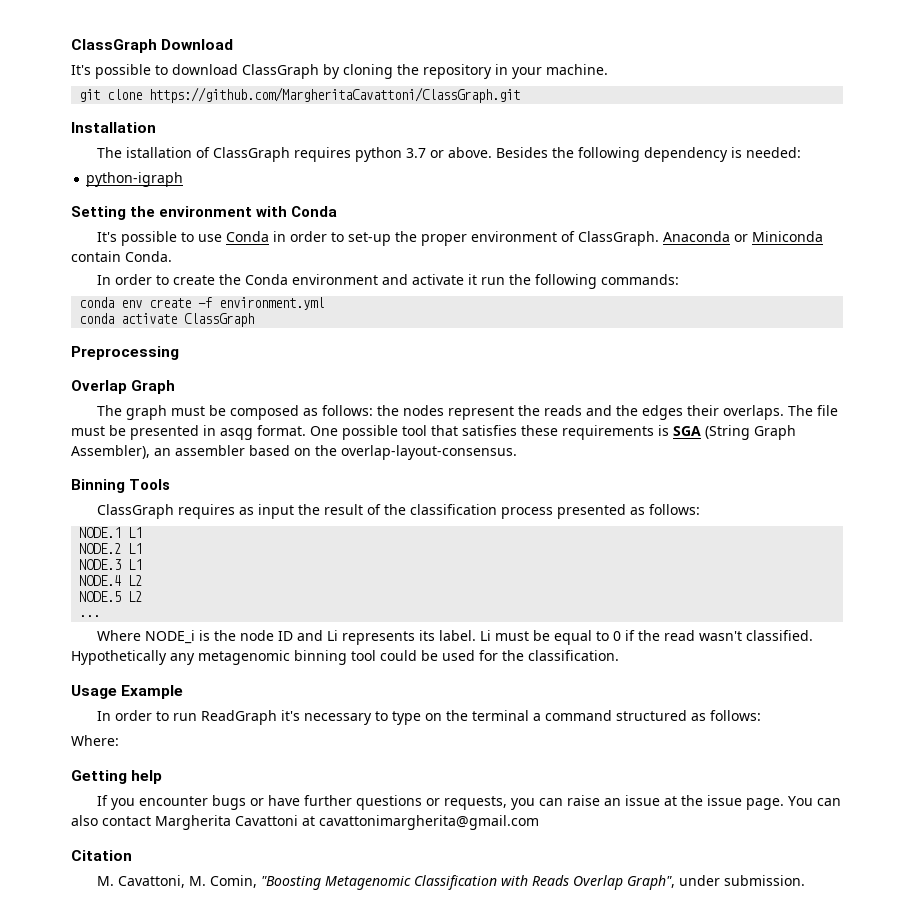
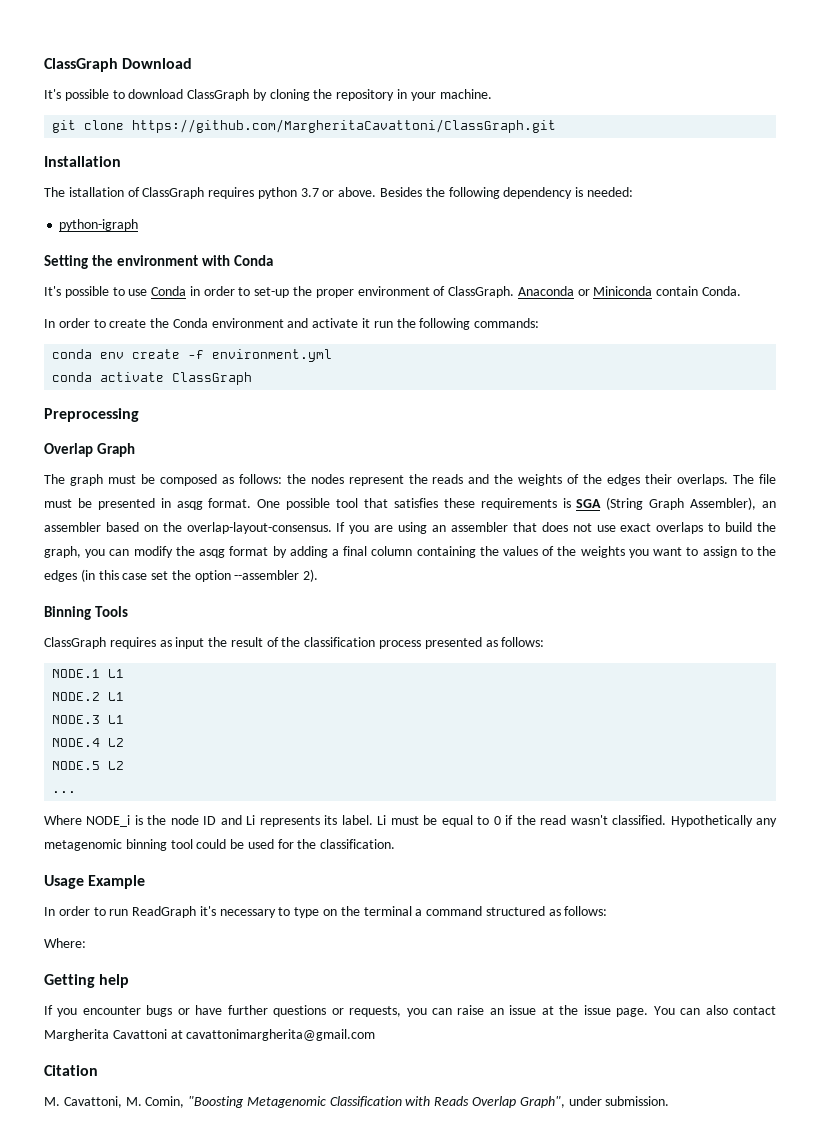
- The graph must be composed as follows: the nodes represent the reads and the edges their overlaps.
+ The graph must be composed as follows: the nodes represent the reads and the weights of the edges their overlaps.
+ If you are using an assembler that does not use exact overlaps to build the graph, you can modify the asqg format by adding a final column containing the values of the weights you want to assign to the edges (in this case set the option --assembler 2).

